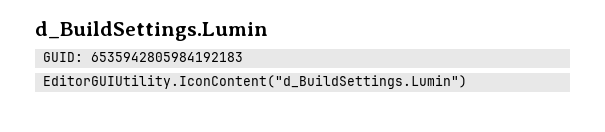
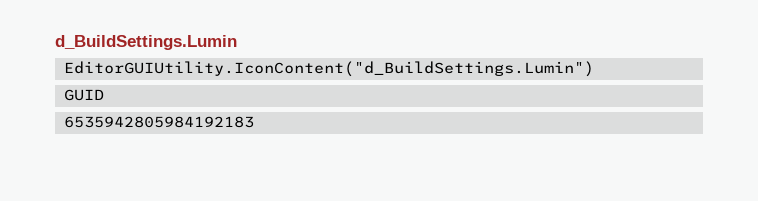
- GUID: 6535942805984192183
+ EditorGUIUtility.IconContent("d_BuildSettings.Lumin")
+ GUID
+ 6535942805984192183
- EditorGUIUtility.IconContent("d_BuildSettings.Lumin")

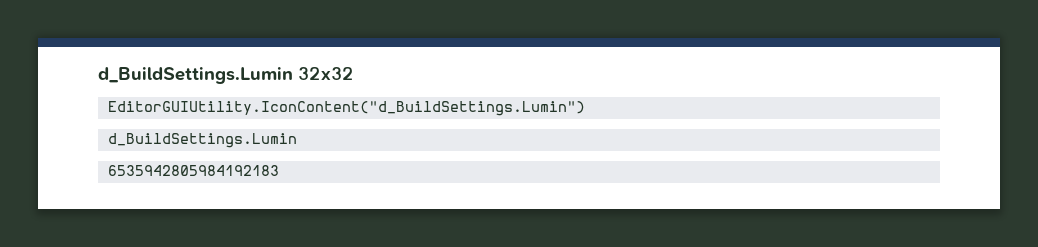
- d_BuildSettings.Lumin
+ d_BuildSettings.Lumin 32x32
  EditorGUIUtility.IconContent("d_BuildSettings.Lumin")
- GUID
+ d_BuildSettings.Lumin

